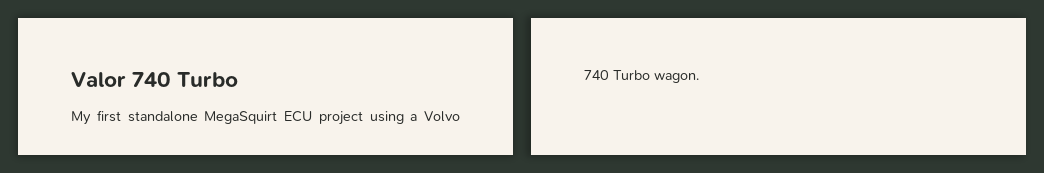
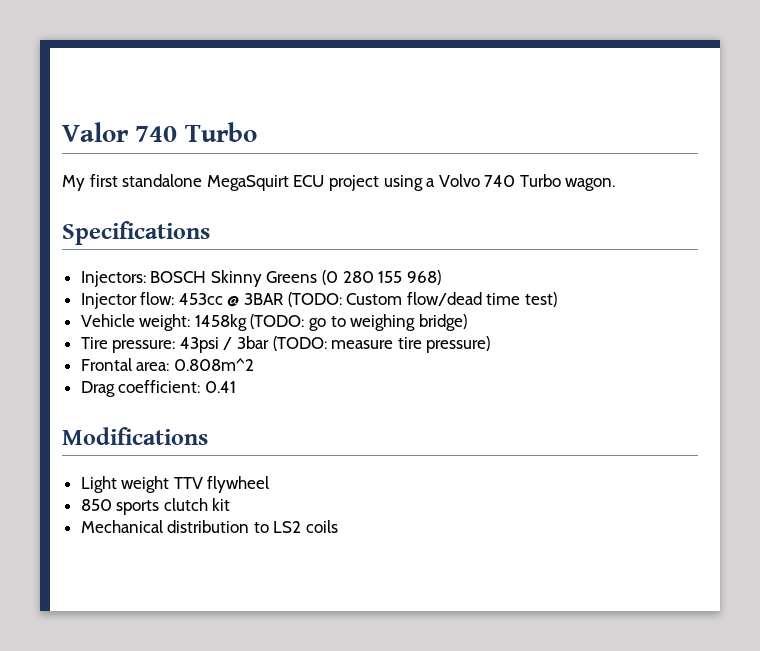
+ Specifications
+ Injectors: BOSCH Skinny Greens (0 280 155 968)
+ Injector flow: 453cc @ 3BAR (TODO: Custom flow/dead time test)
+ Vehicle weight: 1458kg (TODO: go to weighing bridge)
+ Tire pressure: 43psi / 3bar (TODO: measure tire pressure)
+ Frontal area: 0.808m^2
+ Drag coefficient: 0.41
+ Modifications
+ Light weight TTV flywheel
+ 850 sports clutch kit
+ Mechanical distribution to LS2 coils

